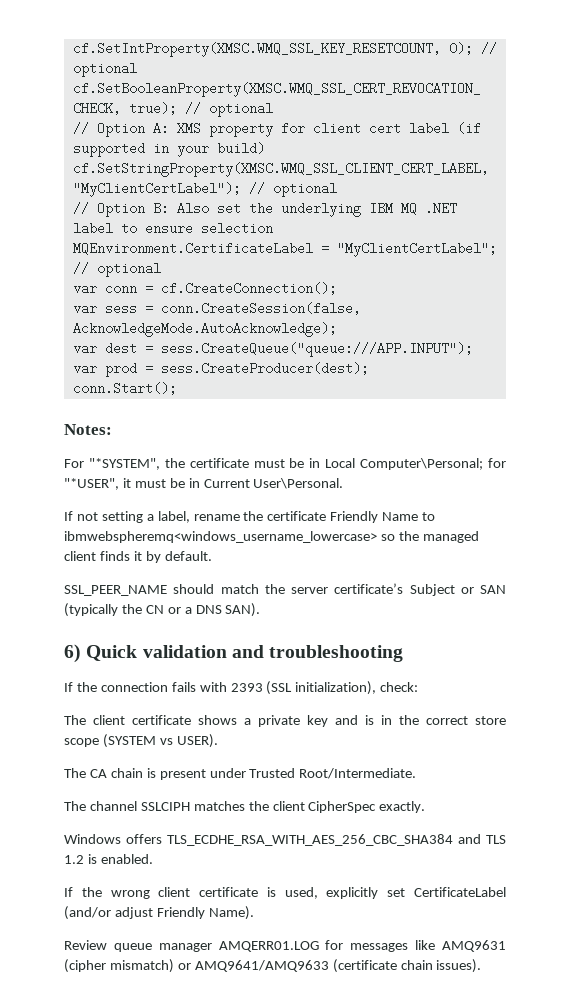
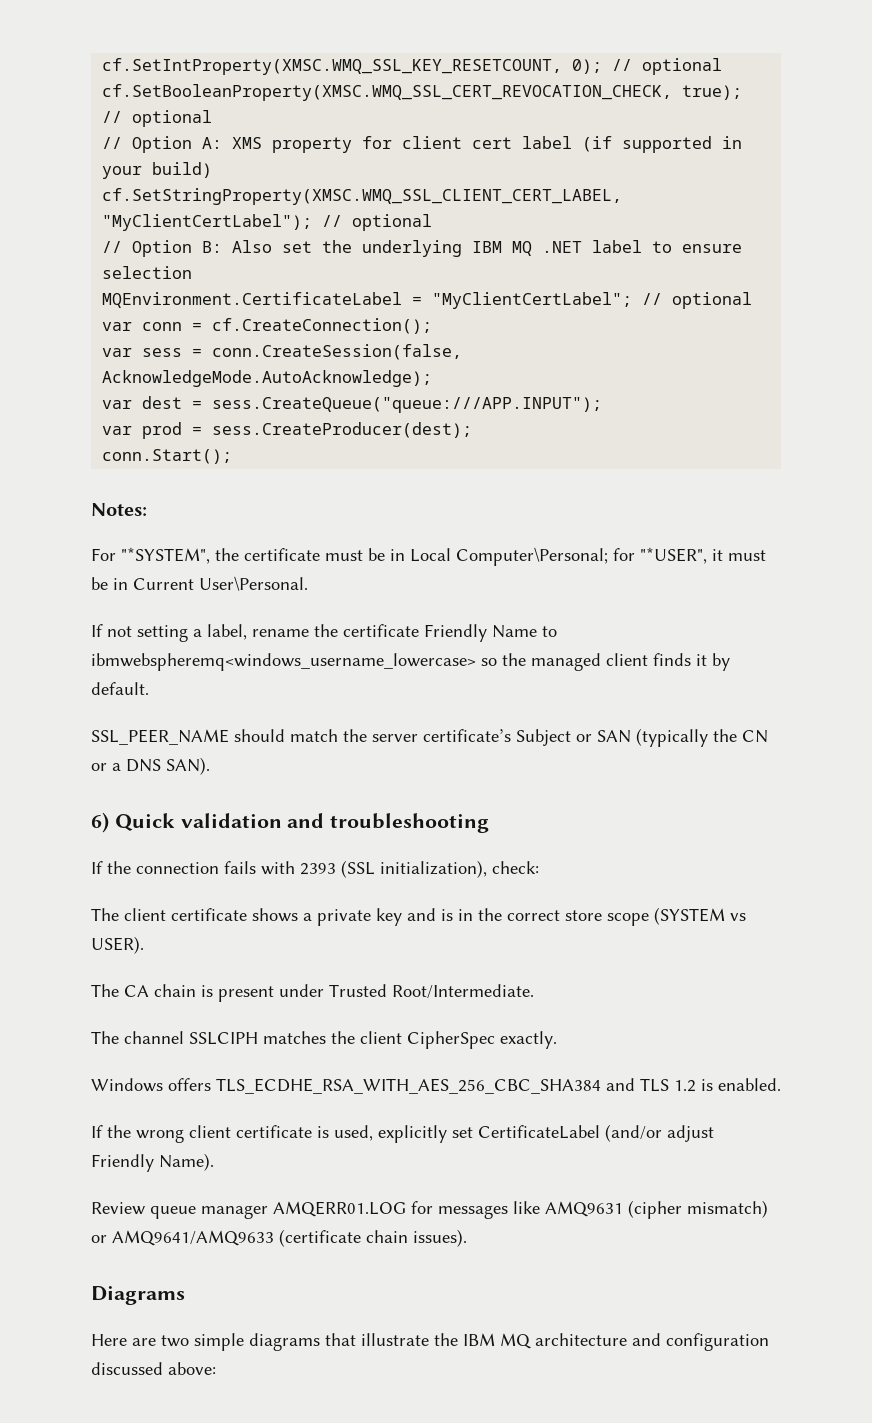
+ Diagrams
+ Here are two simple diagrams that illustrate the IBM MQ architecture and configuration discussed above:

